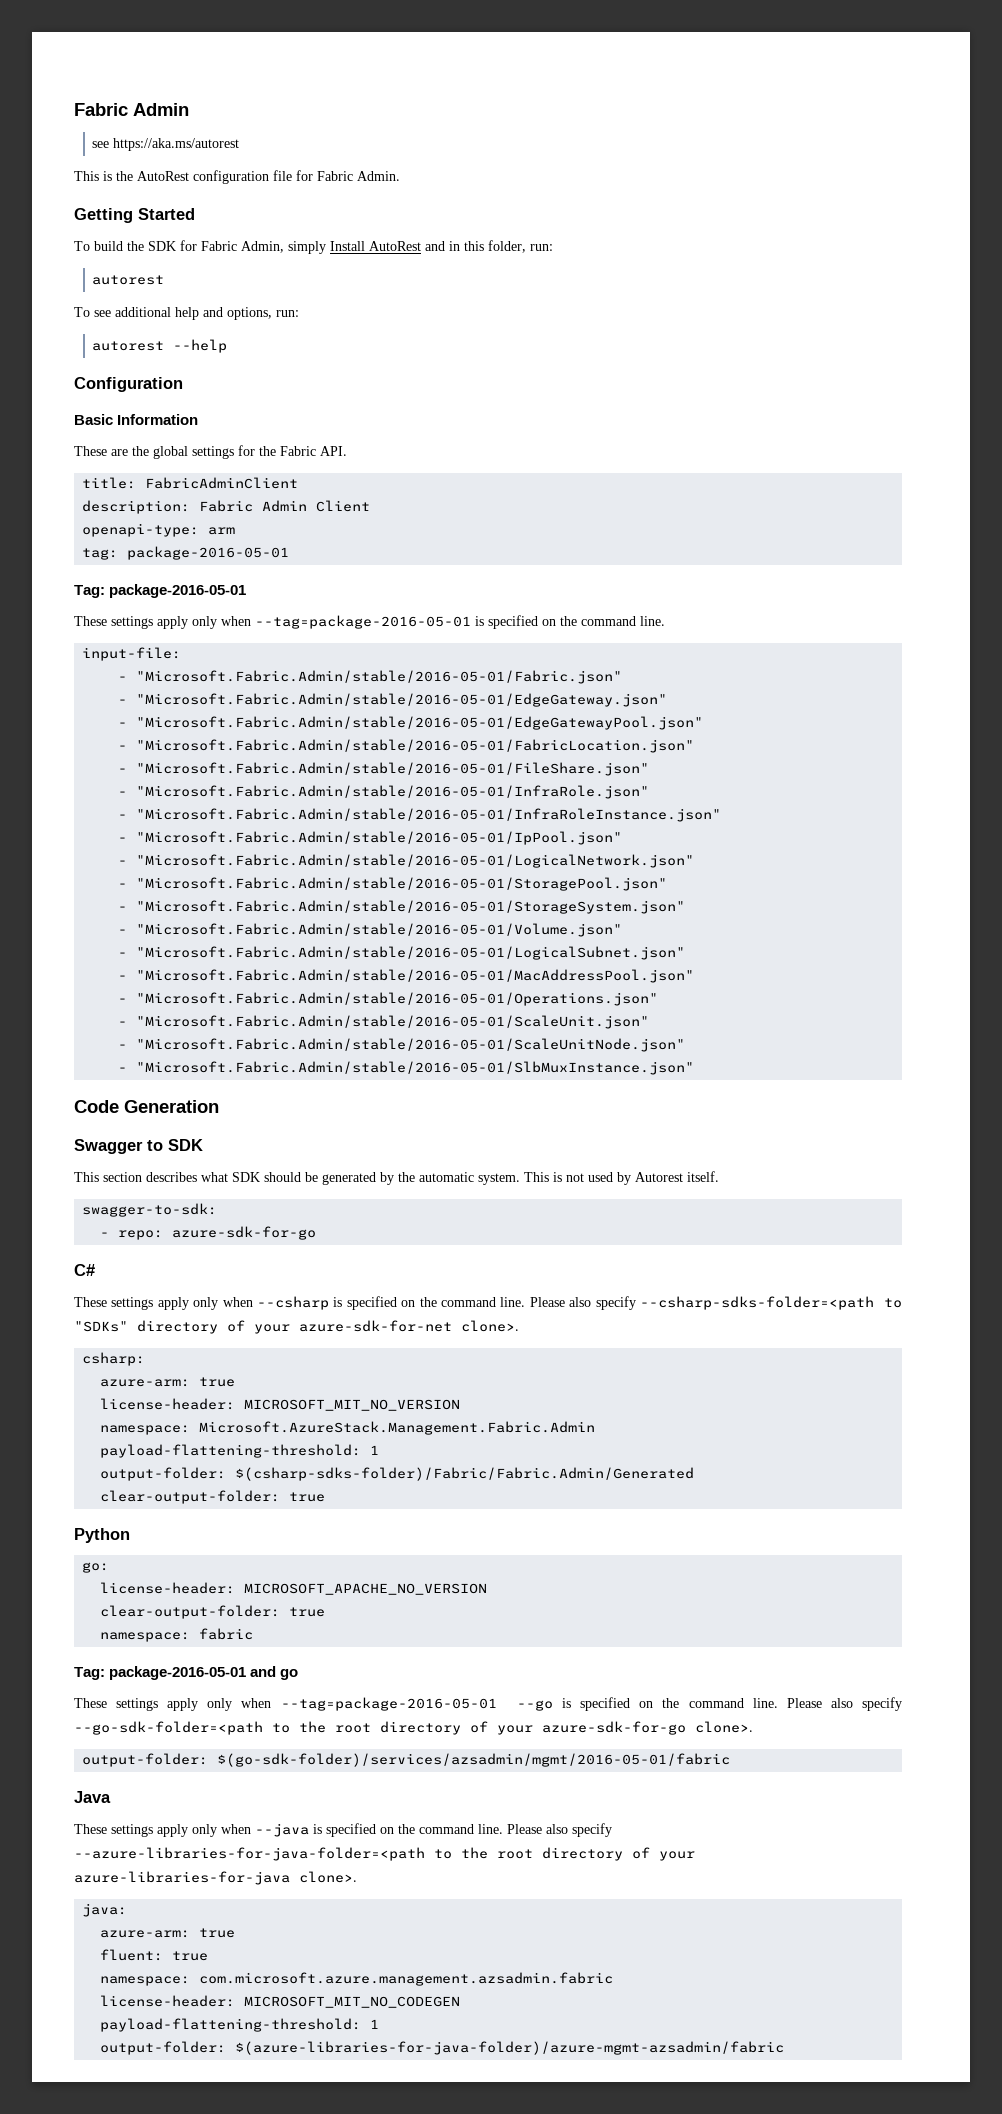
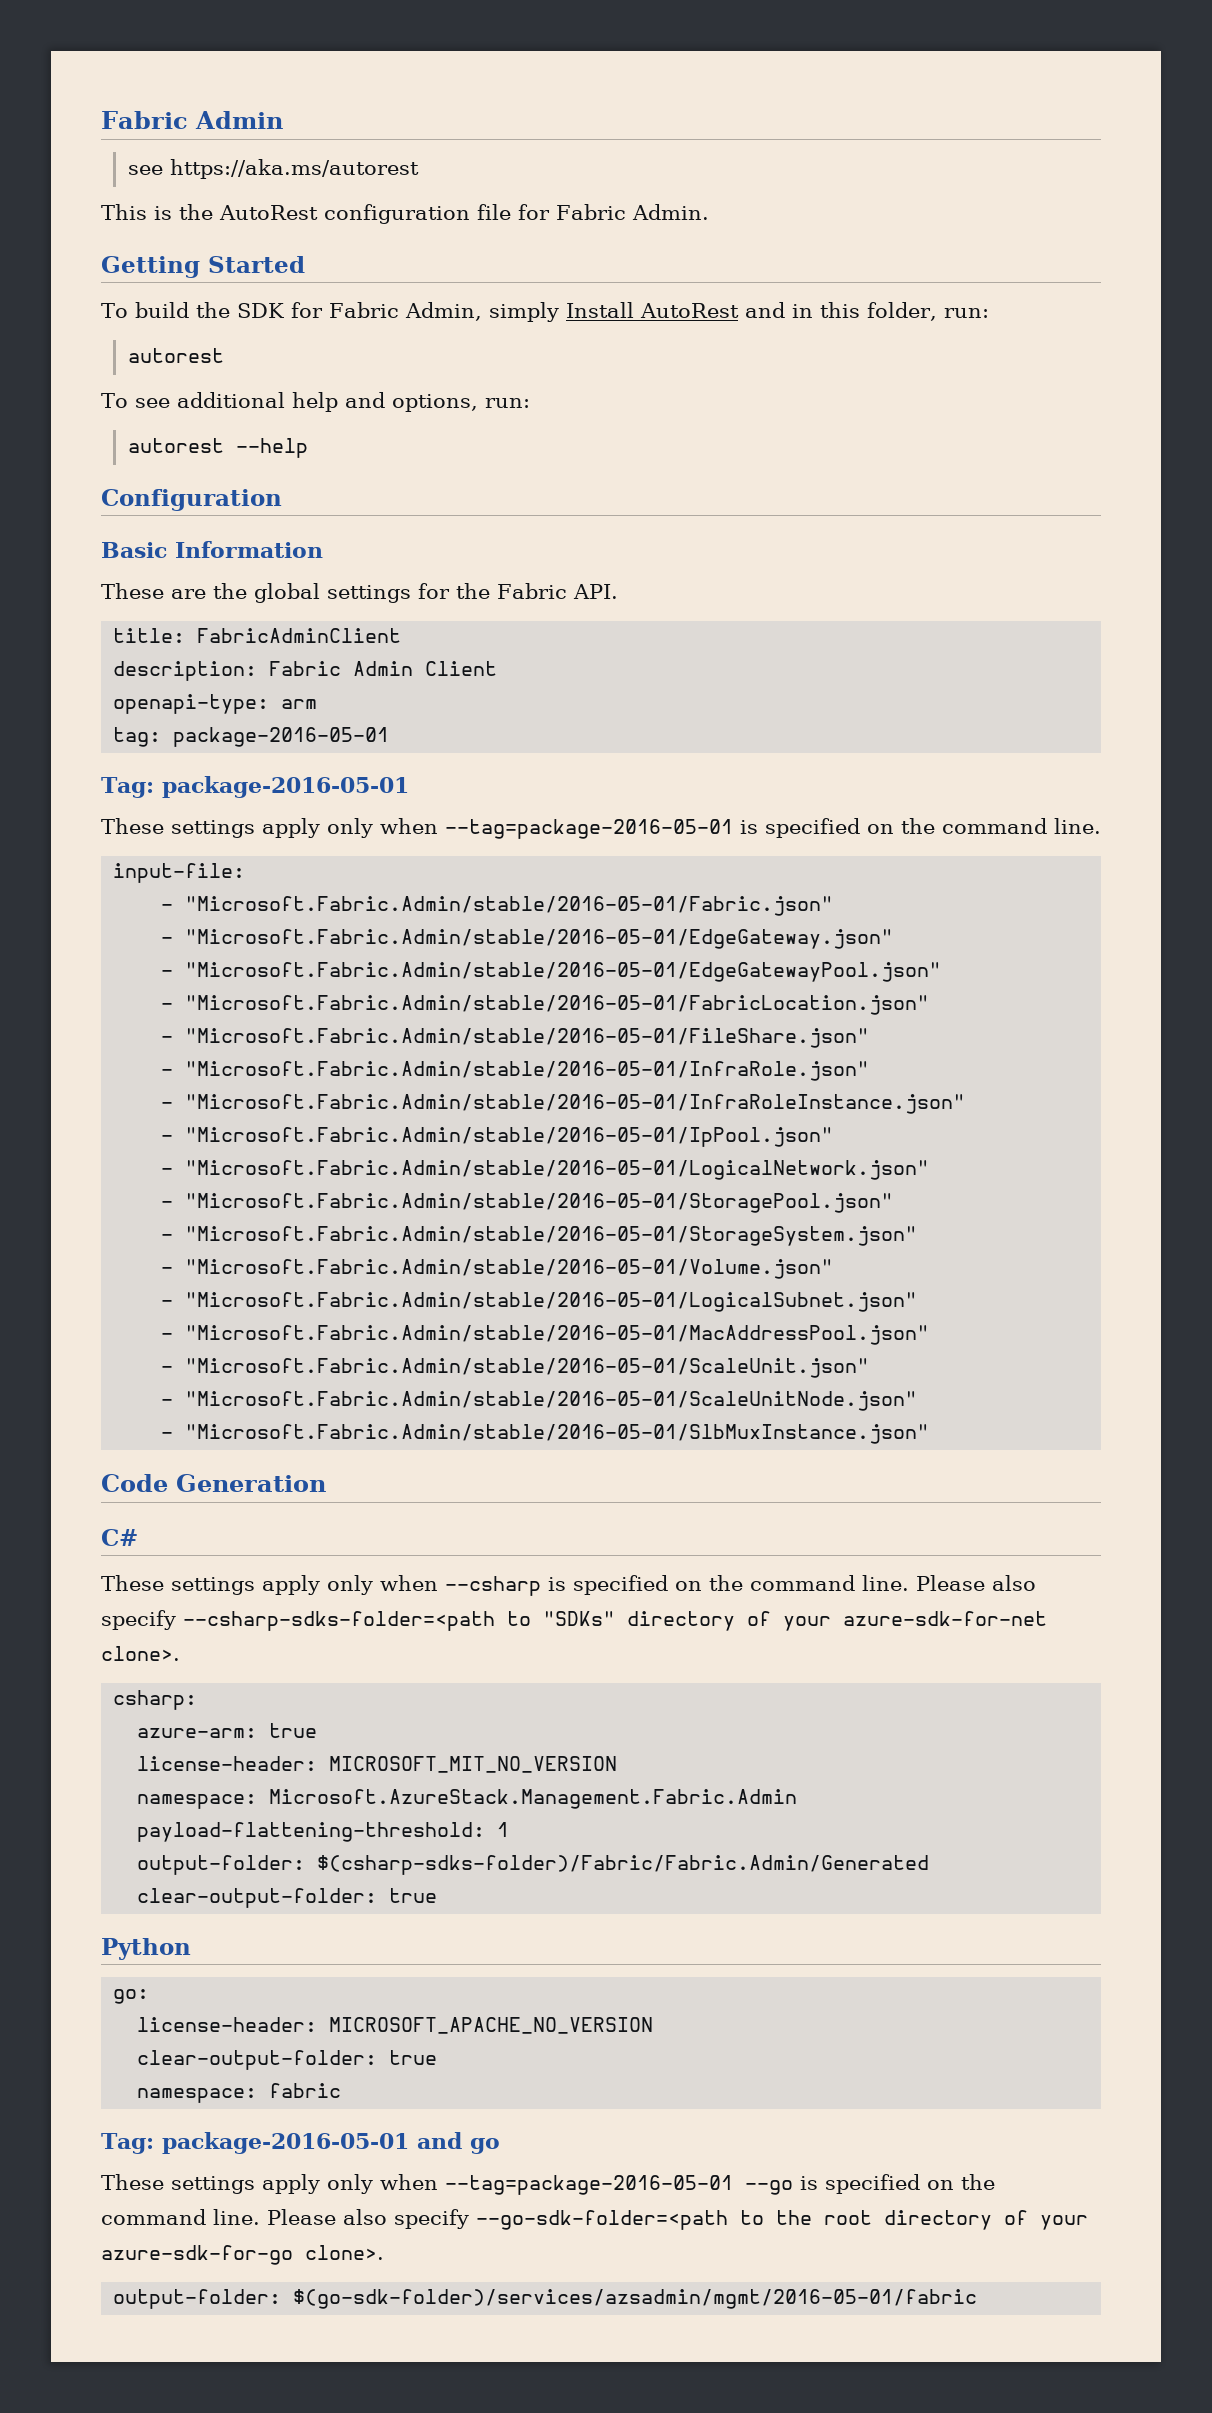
- - "Microsoft.Fabric.Admin/stable/2016-05-01/Operations.json"
- Swagger to SDK
- This section describes what SDK should be generated by the automatic system. This is not used by Autorest itself.
- swagger-to-sdk:
- - repo: azure-sdk-for-go
- Java
- These settings apply only when --java is specified on the command line. Please also specify --azure-libraries-for-java-folder=<path to the root directory of your azure-libraries-for-java clone>.
- java:
- azure-arm: true
- fluent: true
- namespace: com.microsoft.azure.management.azsadmin.fabric
- license-header: MICROSOFT_MIT_NO_CODEGEN
- payload-flattening-threshold: 1
- output-folder: $(azure-libraries-for-java-folder)/azure-mgmt-azsadmin/fabric

